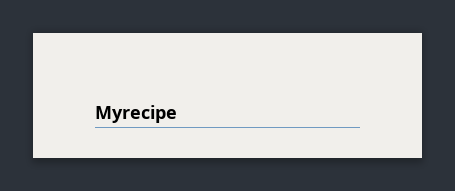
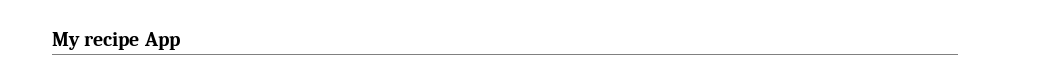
- Myrecipe
+ My recipe App

